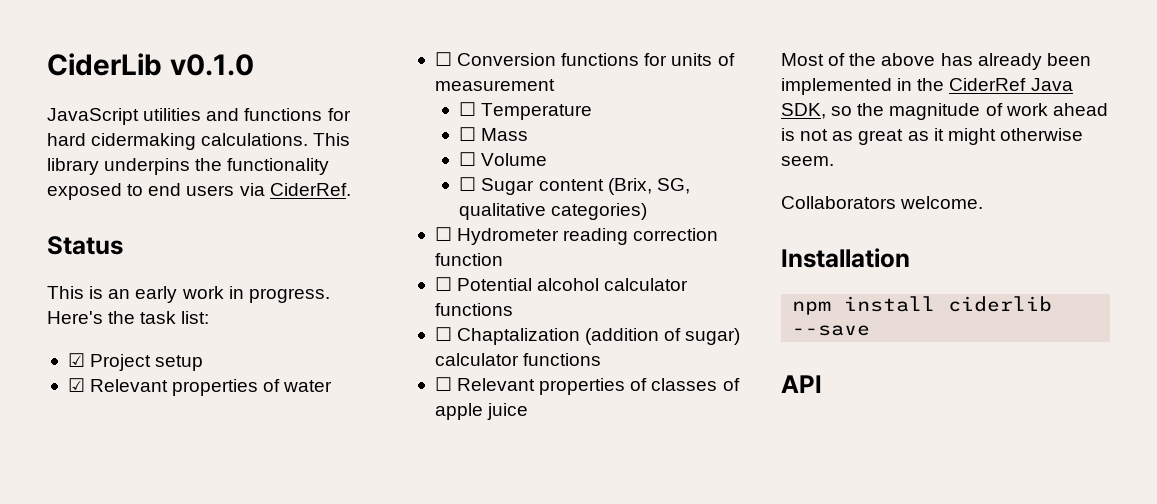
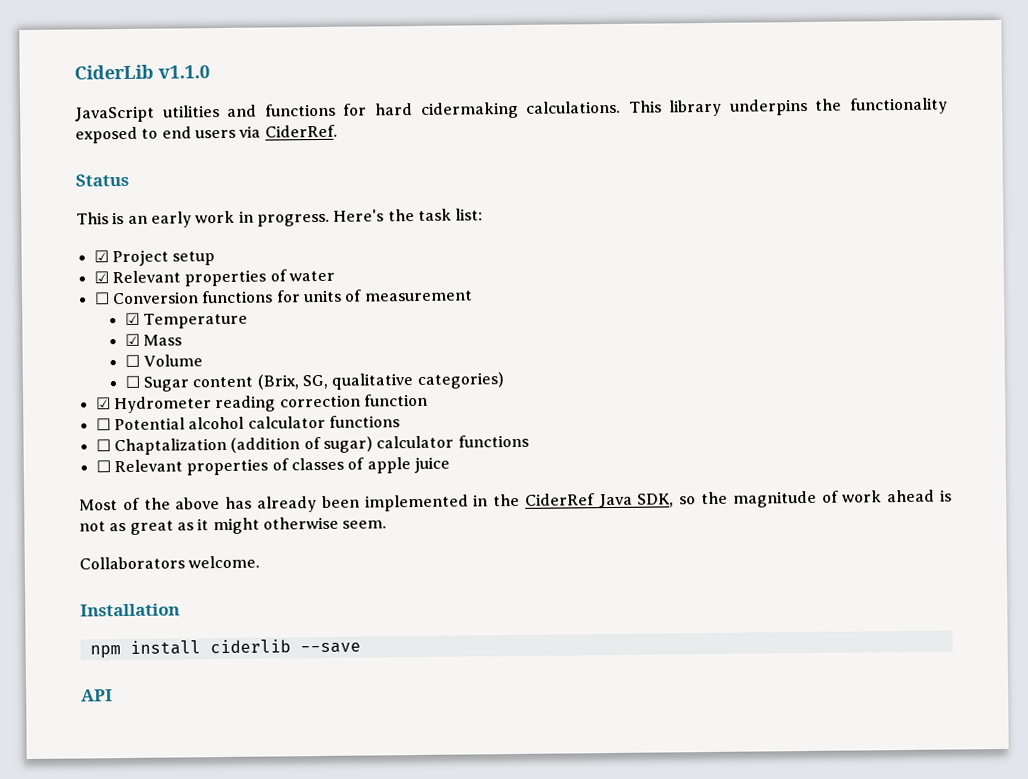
- CiderLib v0.1.0
+ CiderLib v1.1.0
- ☐ Temperature
+ ☑ Temperature
- ☐ Mass
+ ☑ Mass
- ☐ Hydrometer reading correction function
+ ☑ Hydrometer reading correction function

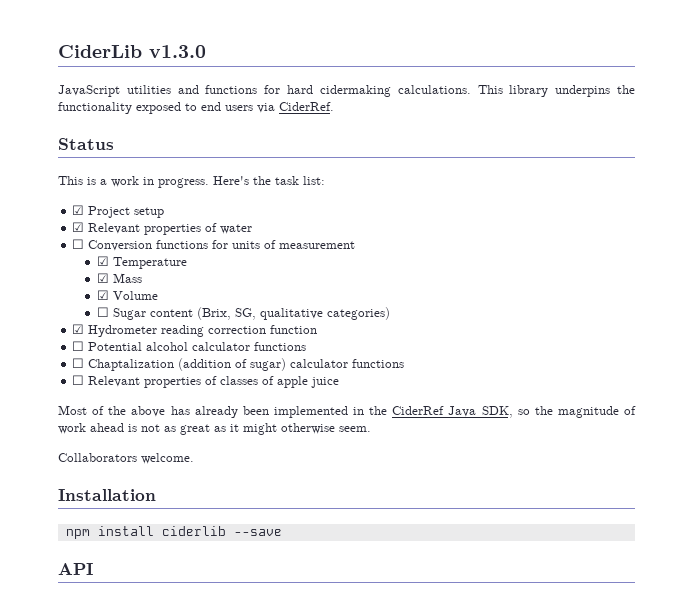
- CiderLib v1.1.0
+ CiderLib v1.3.0
- This is an early work in progress.
+ This is a work in progress.
- ☐ Volume
+ ☑ Volume

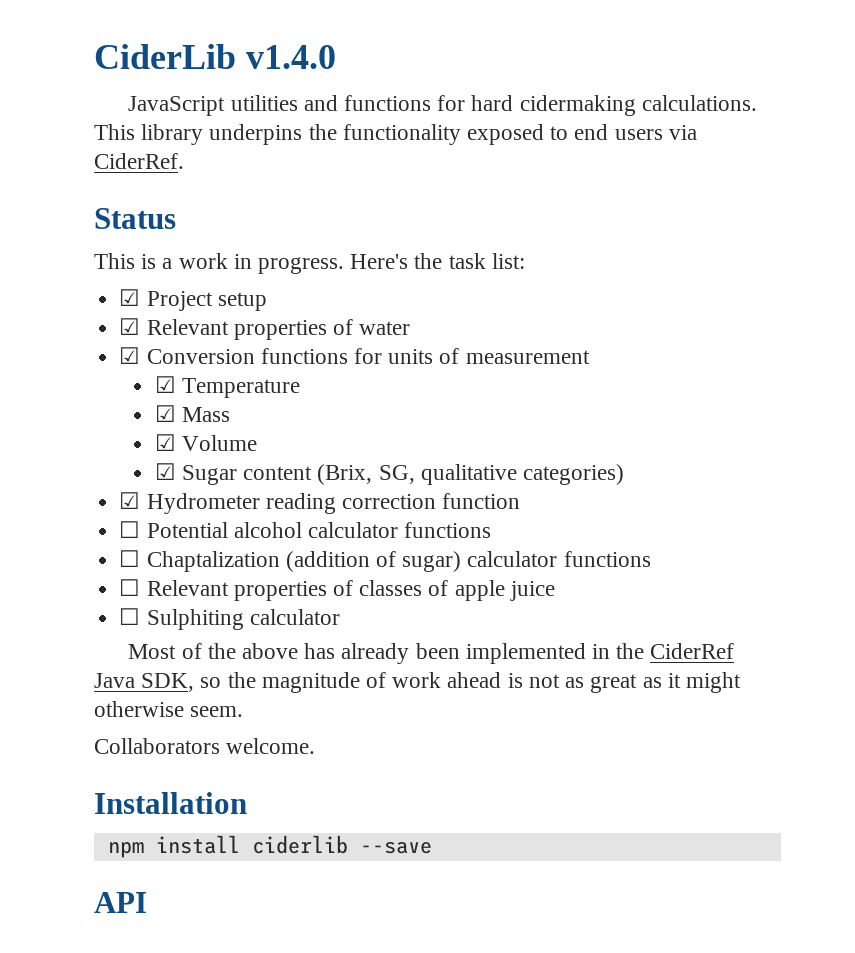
- CiderLib v1.3.0
+ CiderLib v1.4.0
- ☐ Conversion functions for units of measurement
+ ☑ Conversion functions for units of measurement
- ☐ Sugar content (Brix, SG, qualitative categories)
+ ☑ Sugar content (Brix, SG, qualitative categories)
+ ☐ Sulphiting calculator

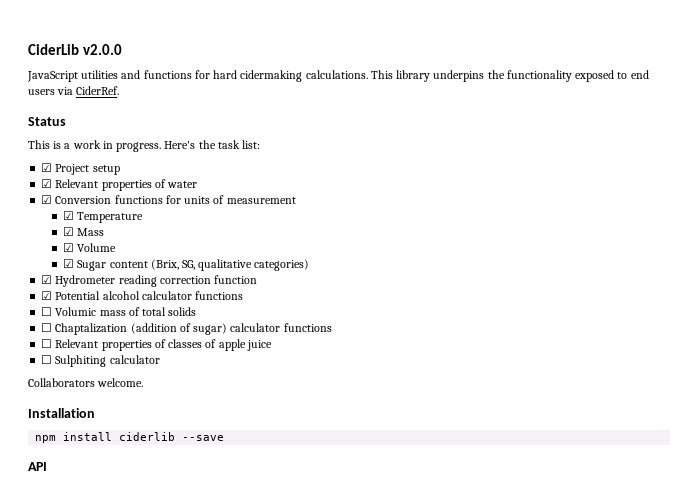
- CiderLib v1.4.0
+ CiderLib v2.0.0
- ☐ Potential alcohol calculator functions
+ ☑ Potential alcohol calculator functions
+ ☐ Volumic mass of total solids
- Most of the above has already been implemented in the CiderRef Java SDK, so the magnitude of work ahead is not as great as it might otherwise seem.

